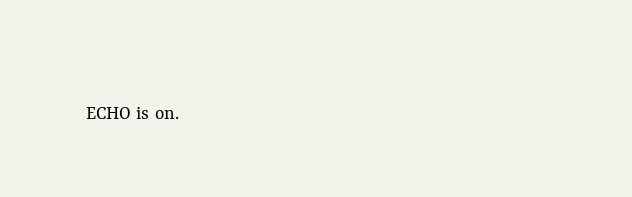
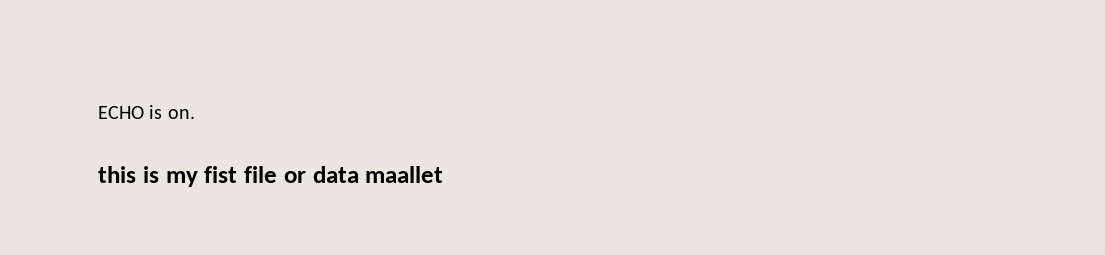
+ this is my fist file or data maallet

